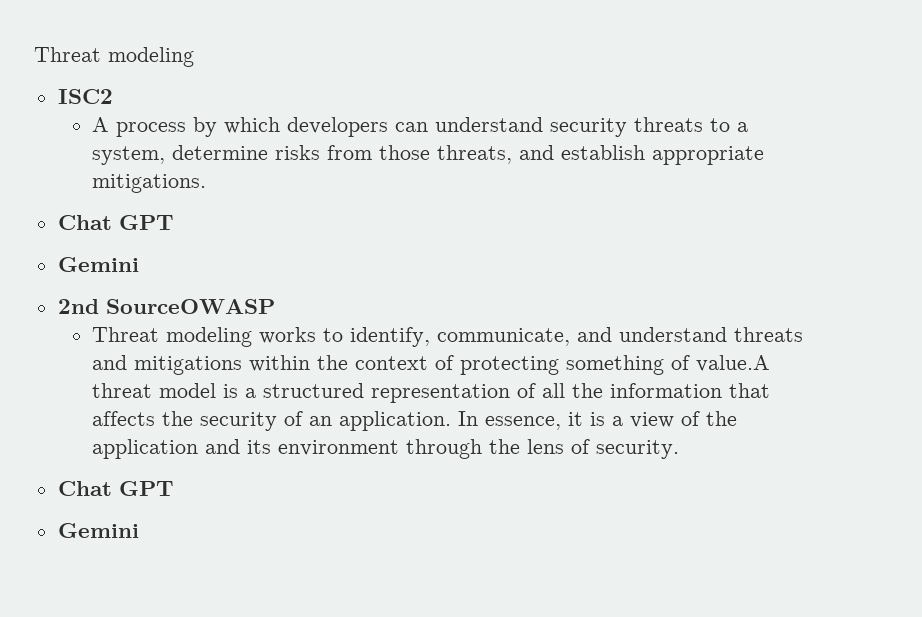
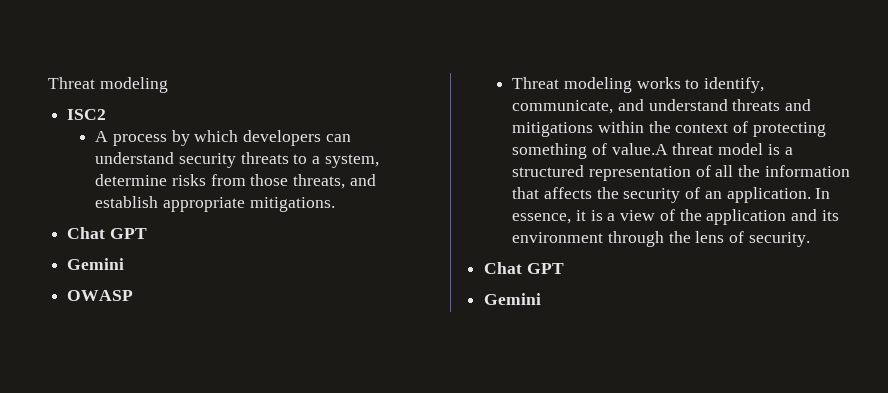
- 2nd SourceOWASP
+ OWASP

